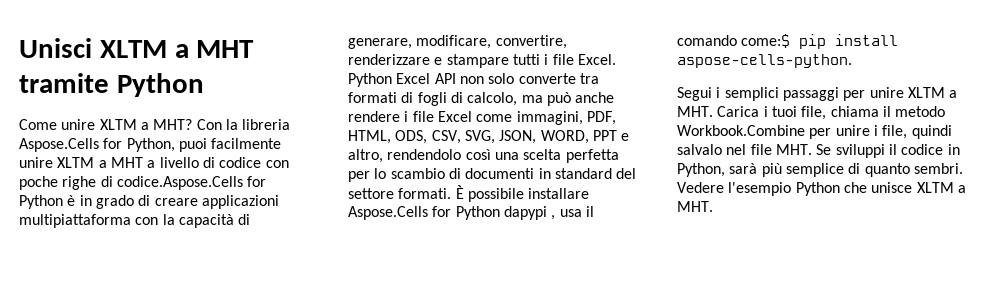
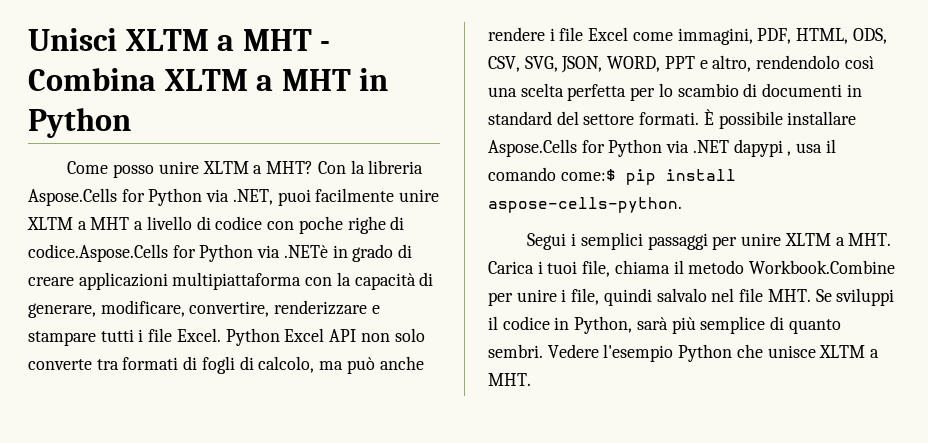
- Unisci XLTM a MHT tramite Python
+ Unisci XLTM a MHT - Combina XLTM a MHT in Python
- Come unire XLTM a MHT?
+ Come posso unire XLTM a MHT?
- Con la libreria Aspose.Cells for Python, puoi facilmente unire XLTM a MHT a livello di codice con poche righe di codice.Aspose.Cells for Python è in grado di creare applicazioni multipiattaforma con la capacità di generare, modificare, convertire, renderizzare e stampare tutti i file Excel.
+ Con la libreria Aspose.Cells for Python via .NET, puoi facilmente unire XLTM a MHT a livello di codice con poche righe di codice.Aspose.Cells for Python via .NETè in grado di creare applicazioni multipiattaforma con la capacità di generare, modificare, convertire, renderizzare e stampare tutti i file Excel.
- È possibile installare Aspose.Cells for Python dapypi , usa il comando come:$ pip install aspose-cells-python.
+ È possibile installare Aspose.Cells for Python via .NET dapypi , usa il comando come:$ pip install aspose-cells-python.

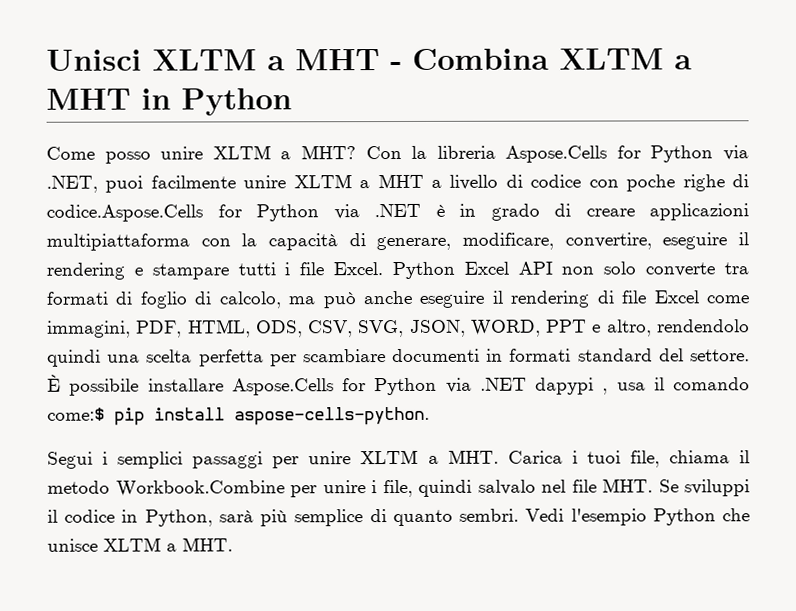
- Con la libreria Aspose.Cells for Python via .NET, puoi facilmente unire XLTM a MHT a livello di codice con poche righe di codice.Aspose.Cells for Python via .NETè in grado di creare applicazioni multipiattaforma con la capacità di generare, modificare, convertire, renderizzare e stampare tutti i file Excel.
+ Con la libreria Aspose.Cells for Python via .NET, puoi facilmente unire XLTM a MHT a livello di codice con poche righe di codice.Aspose.Cells for Python via .NET è in grado di creare applicazioni multipiattaforma con la capacità di generare, modificare, convertire, eseguire il rendering e stampare tutti i file Excel.
- Python Excel API non solo converte tra formati di fogli di calcolo, ma può anche rendere i file Excel come immagini, PDF, HTML, ODS, CSV, SVG, JSON, WORD, PPT e altro, rendendolo così una scelta perfetta per lo scambio di documenti in standard del settore formati.
+ Python Excel API non solo converte tra formati di foglio di calcolo, ma può anche eseguire il rendering di file Excel come immagini, PDF, HTML, ODS, CSV, SVG, JSON, WORD, PPT e altro, rendendolo quindi una scelta perfetta per scambiare documenti in formati standard del settore.
- Vedere l'esempio Python che unisce XLTM a MHT.
+ Vedi l'esempio Python che unisce XLTM a MHT.

